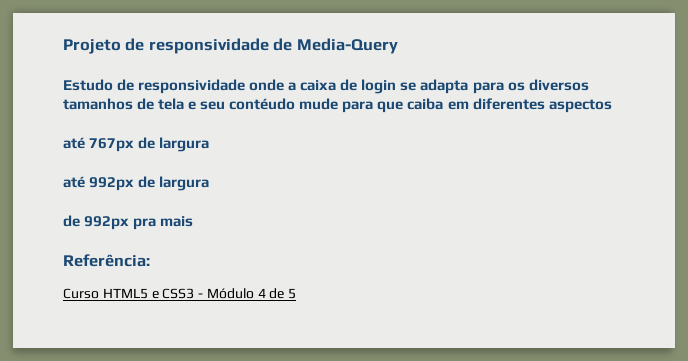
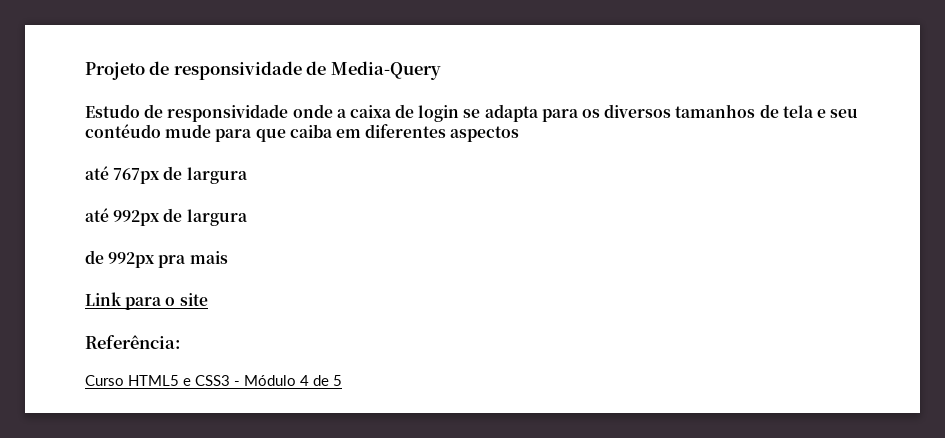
+ Link para o site

